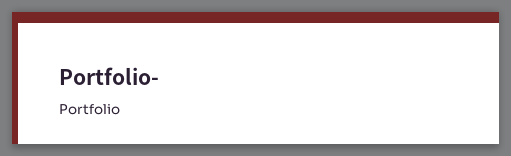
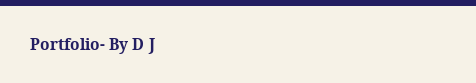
- Portfolio-
- Portfolio
+ Portfolio- By D J

